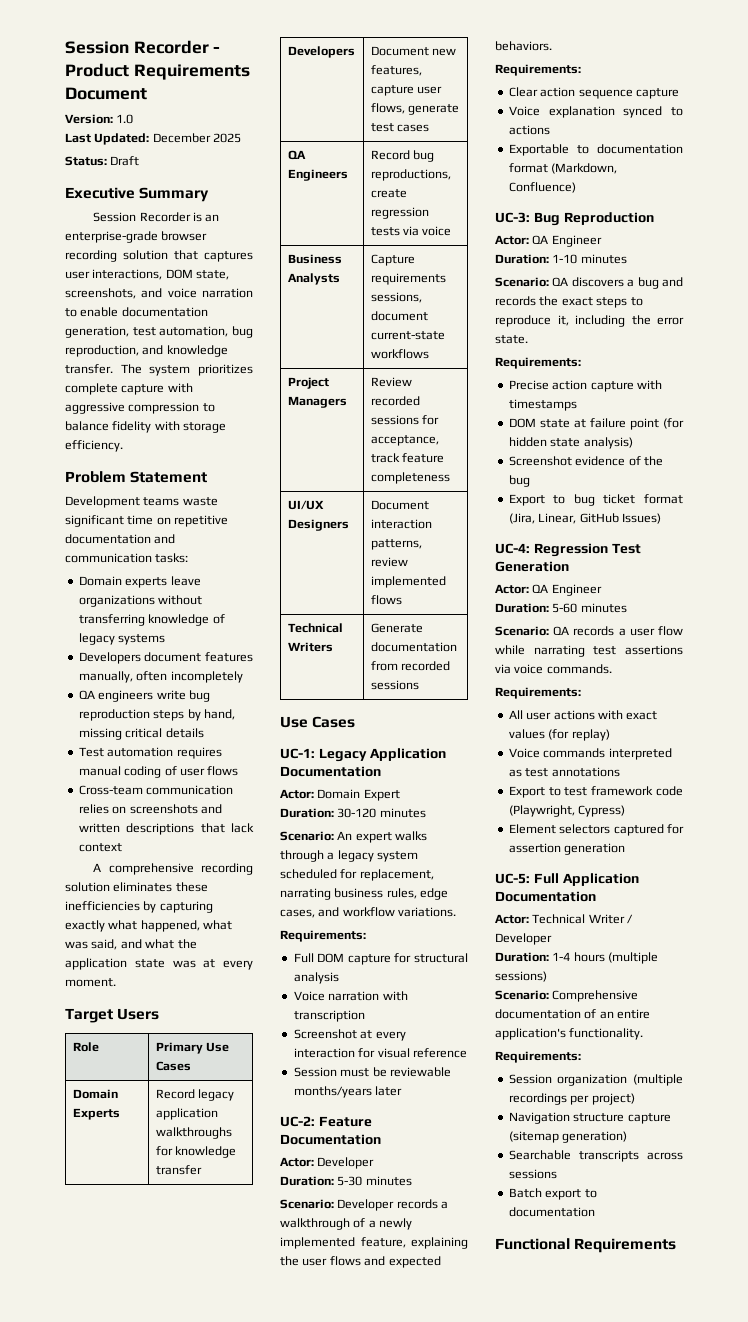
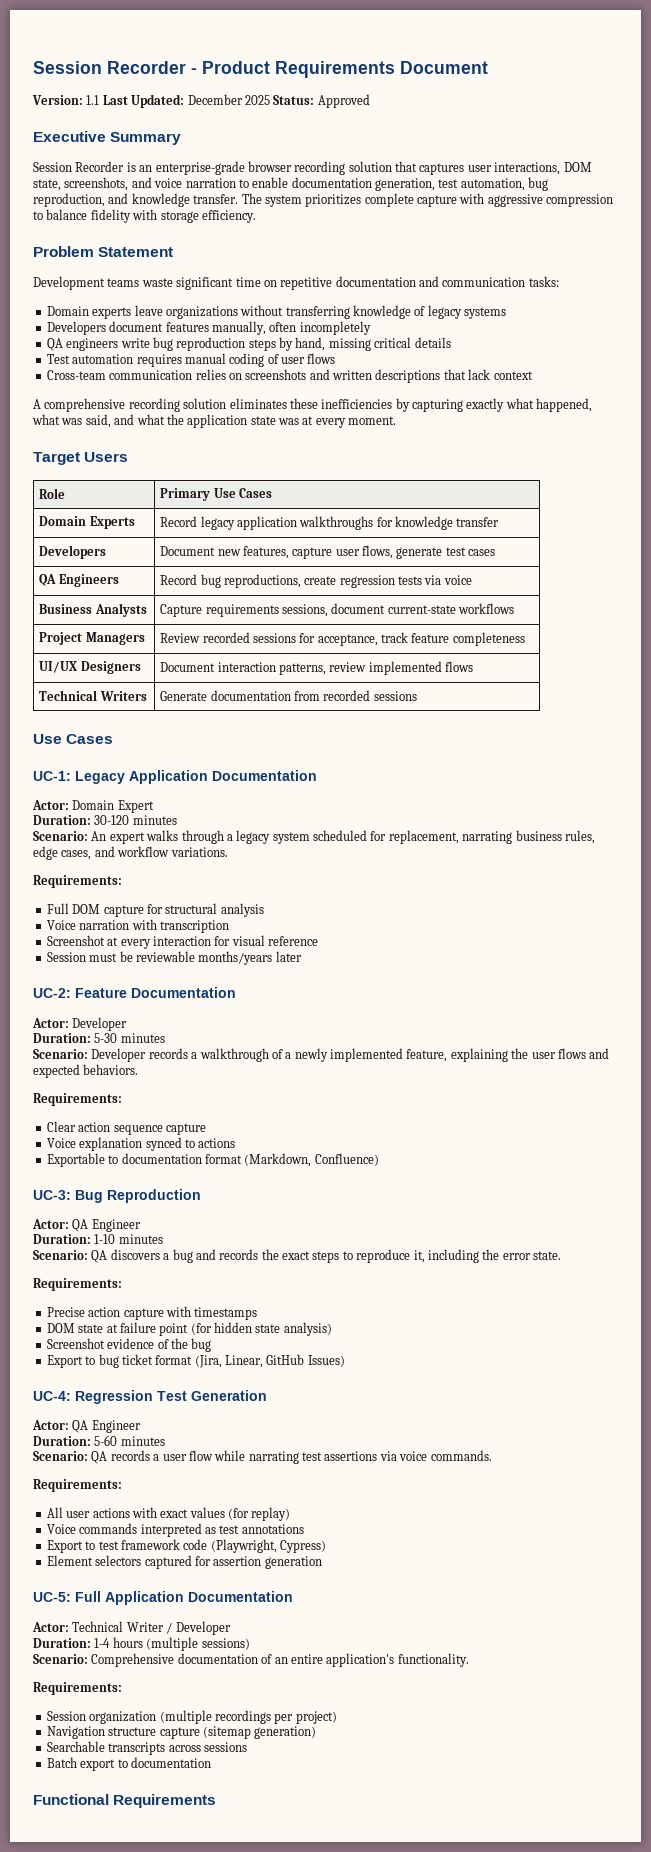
- Version: 1.0
- Last Updated: December 2025
- Status: Draft
+ Version: 1.1 Last Updated: December 2025 Status: Approved

